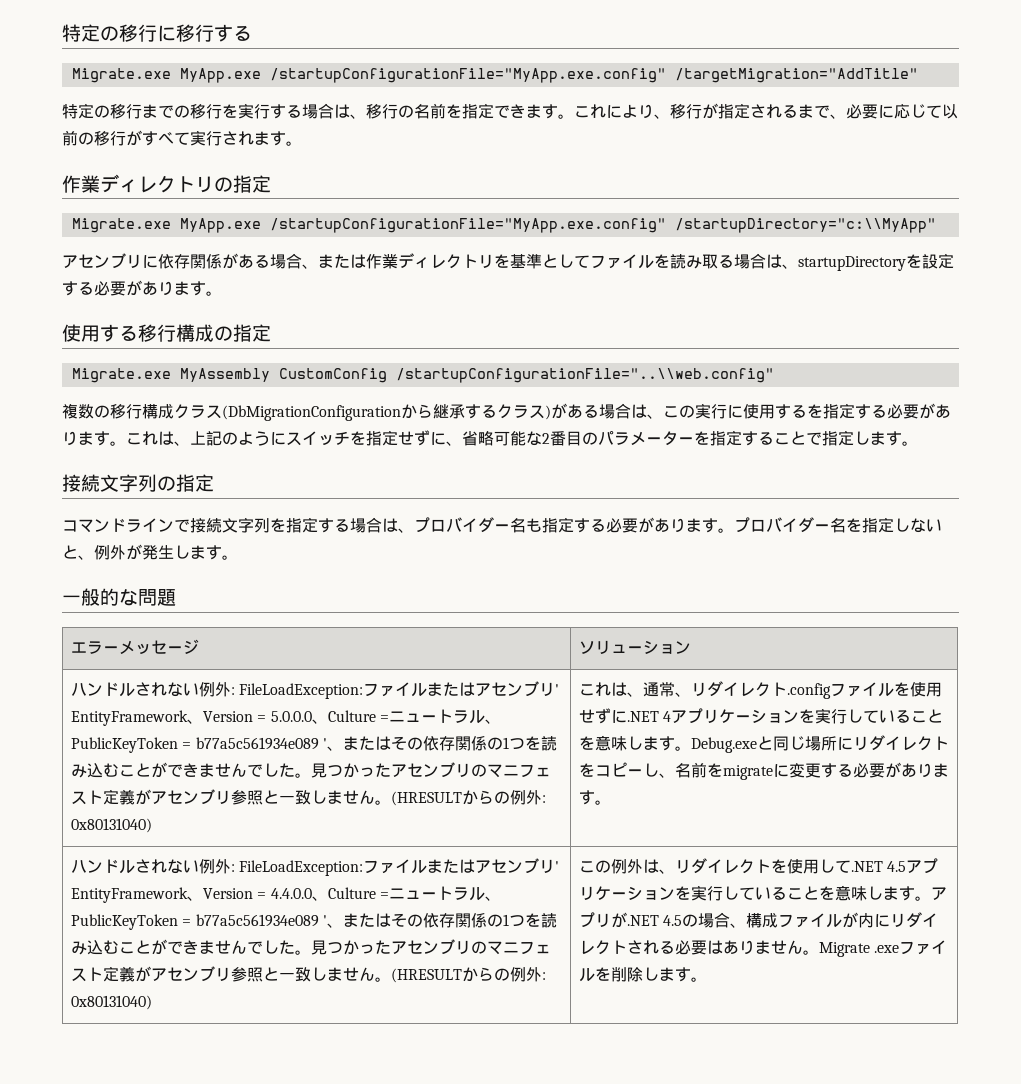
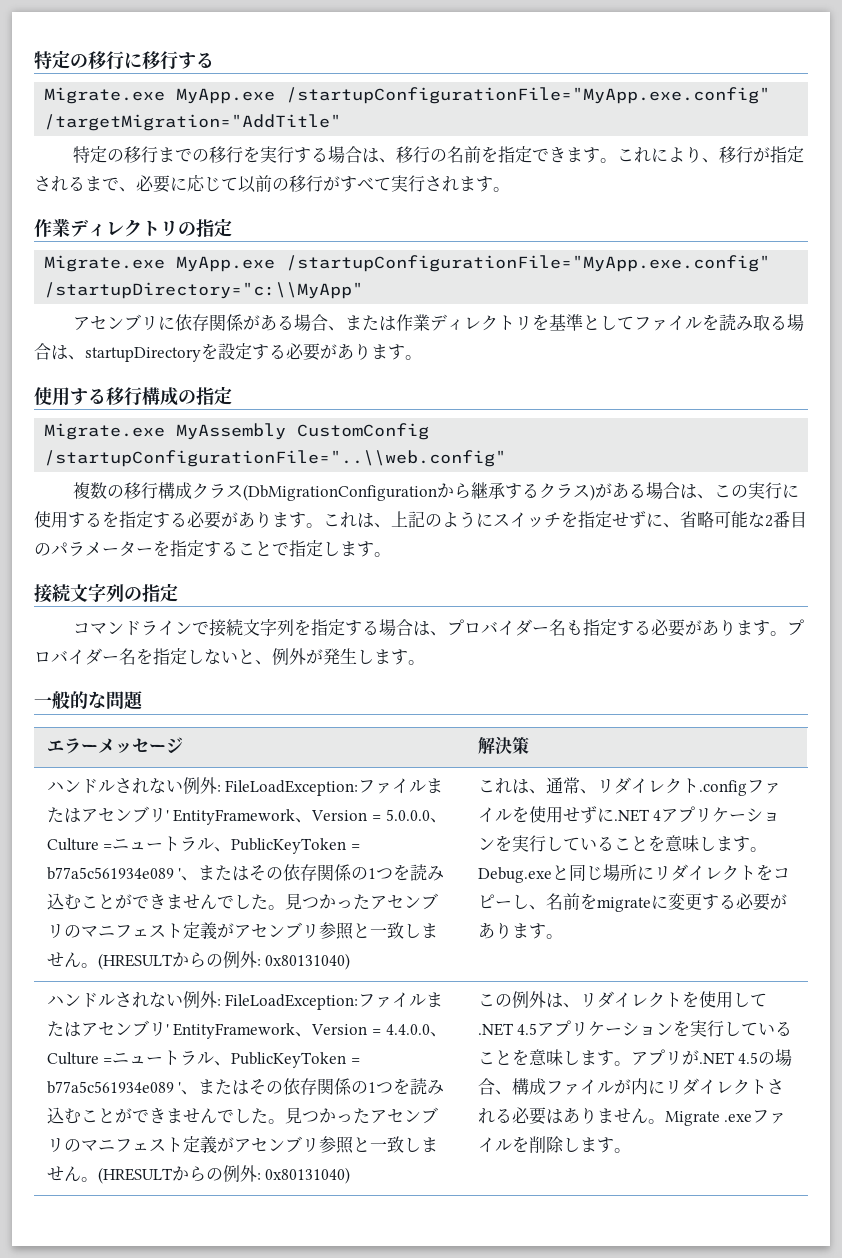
- エラーメッセージ | ソリューション
+ エラーメッセージ | 解決策

